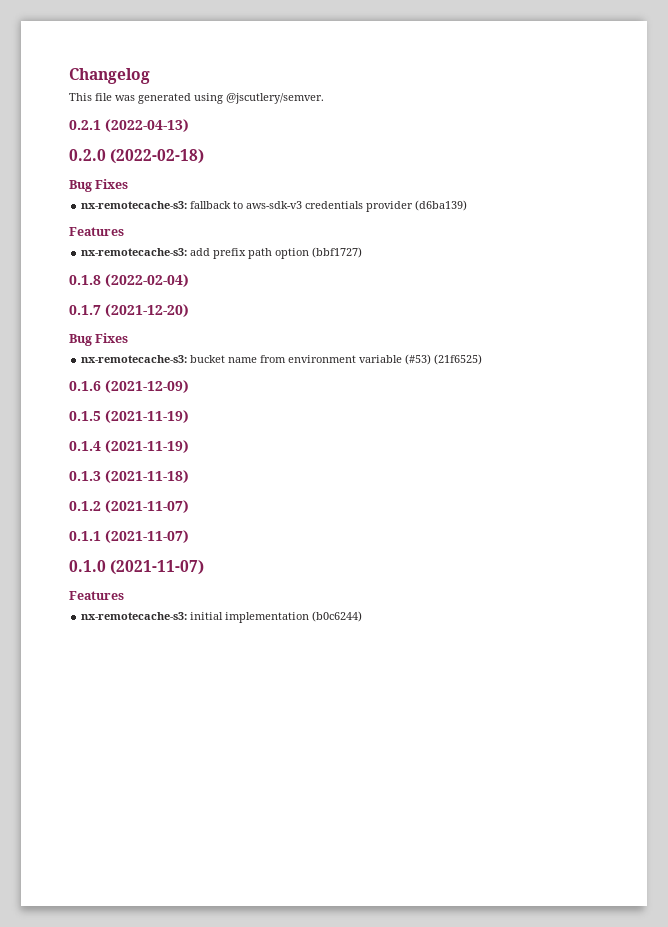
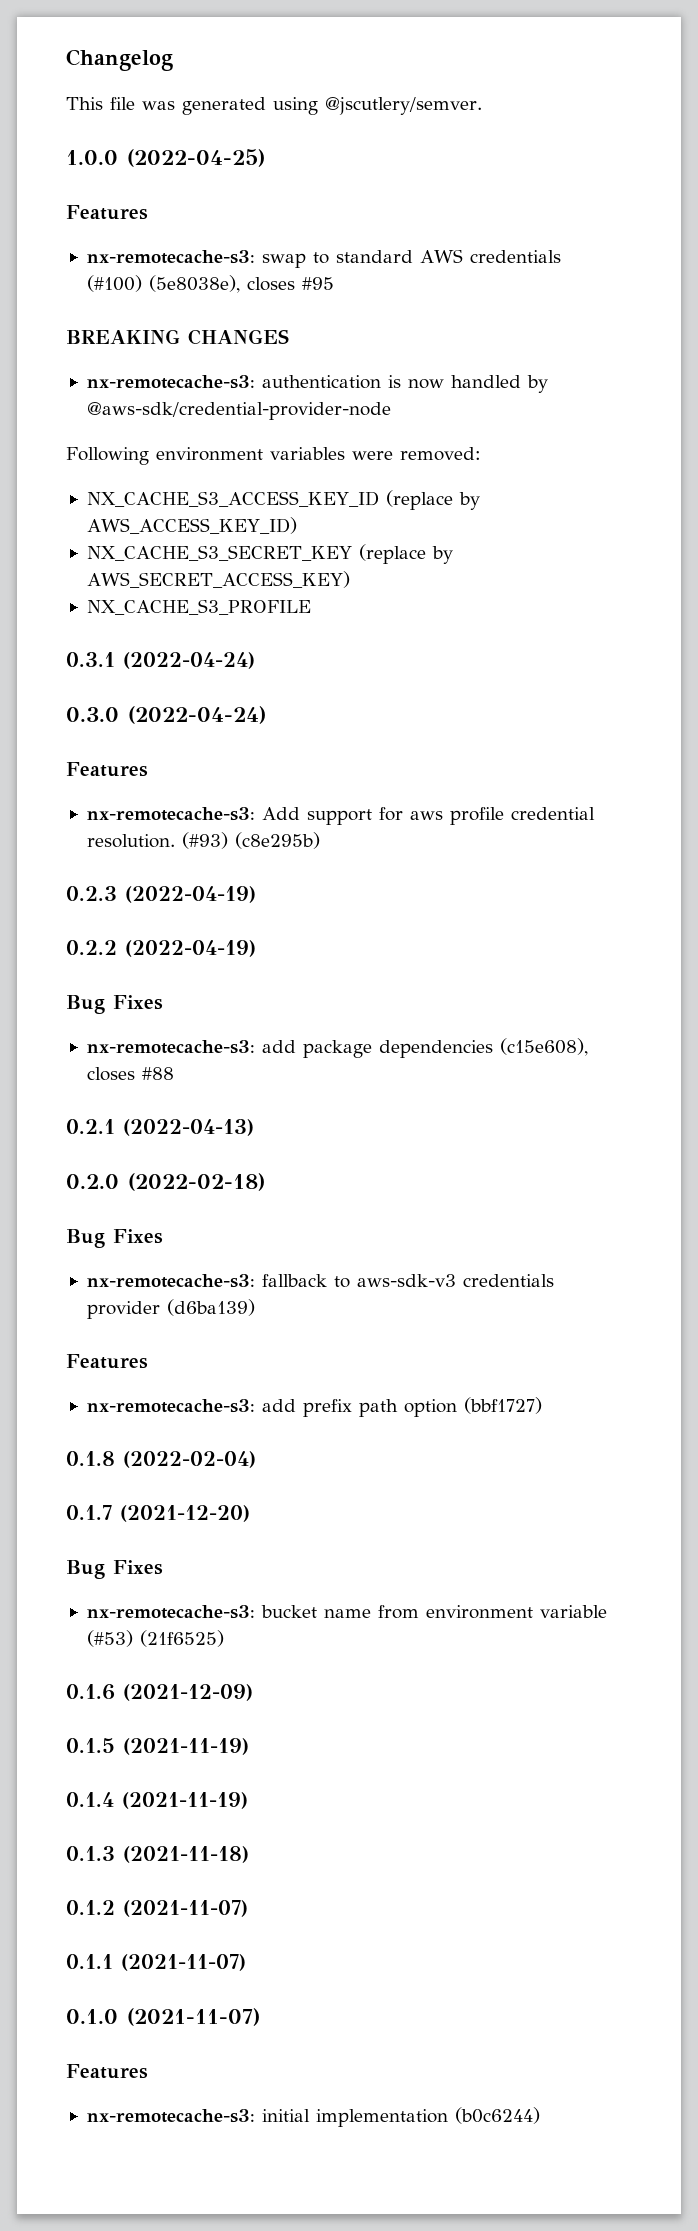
+ 1.0.0 (2022-04-25)
+ Features
+ nx-remotecache-s3: swap to standard AWS credentials (#100) (5e8038e), closes #95
+ BREAKING CHANGES
+ nx-remotecache-s3: authentication is now handled by @aws-sdk/credential-provider-node
+ Following environment variables were removed:
+ NX_CACHE_S3_ACCESS_KEY_ID (replace by AWS_ACCESS_KEY_ID)
+ NX_CACHE_S3_SECRET_KEY (replace by AWS_SECRET_ACCESS_KEY)
+ NX_CACHE_S3_PROFILE
+ 0.3.1 (2022-04-24)
+ 0.3.0 (2022-04-24)
+ Features
+ nx-remotecache-s3: Add support for aws profile credential resolution. (#93) (c8e295b)
+ 0.2.3 (2022-04-19)
+ 0.2.2 (2022-04-19)
+ Bug Fixes
+ nx-remotecache-s3: add package dependencies (c15e608), closes #88

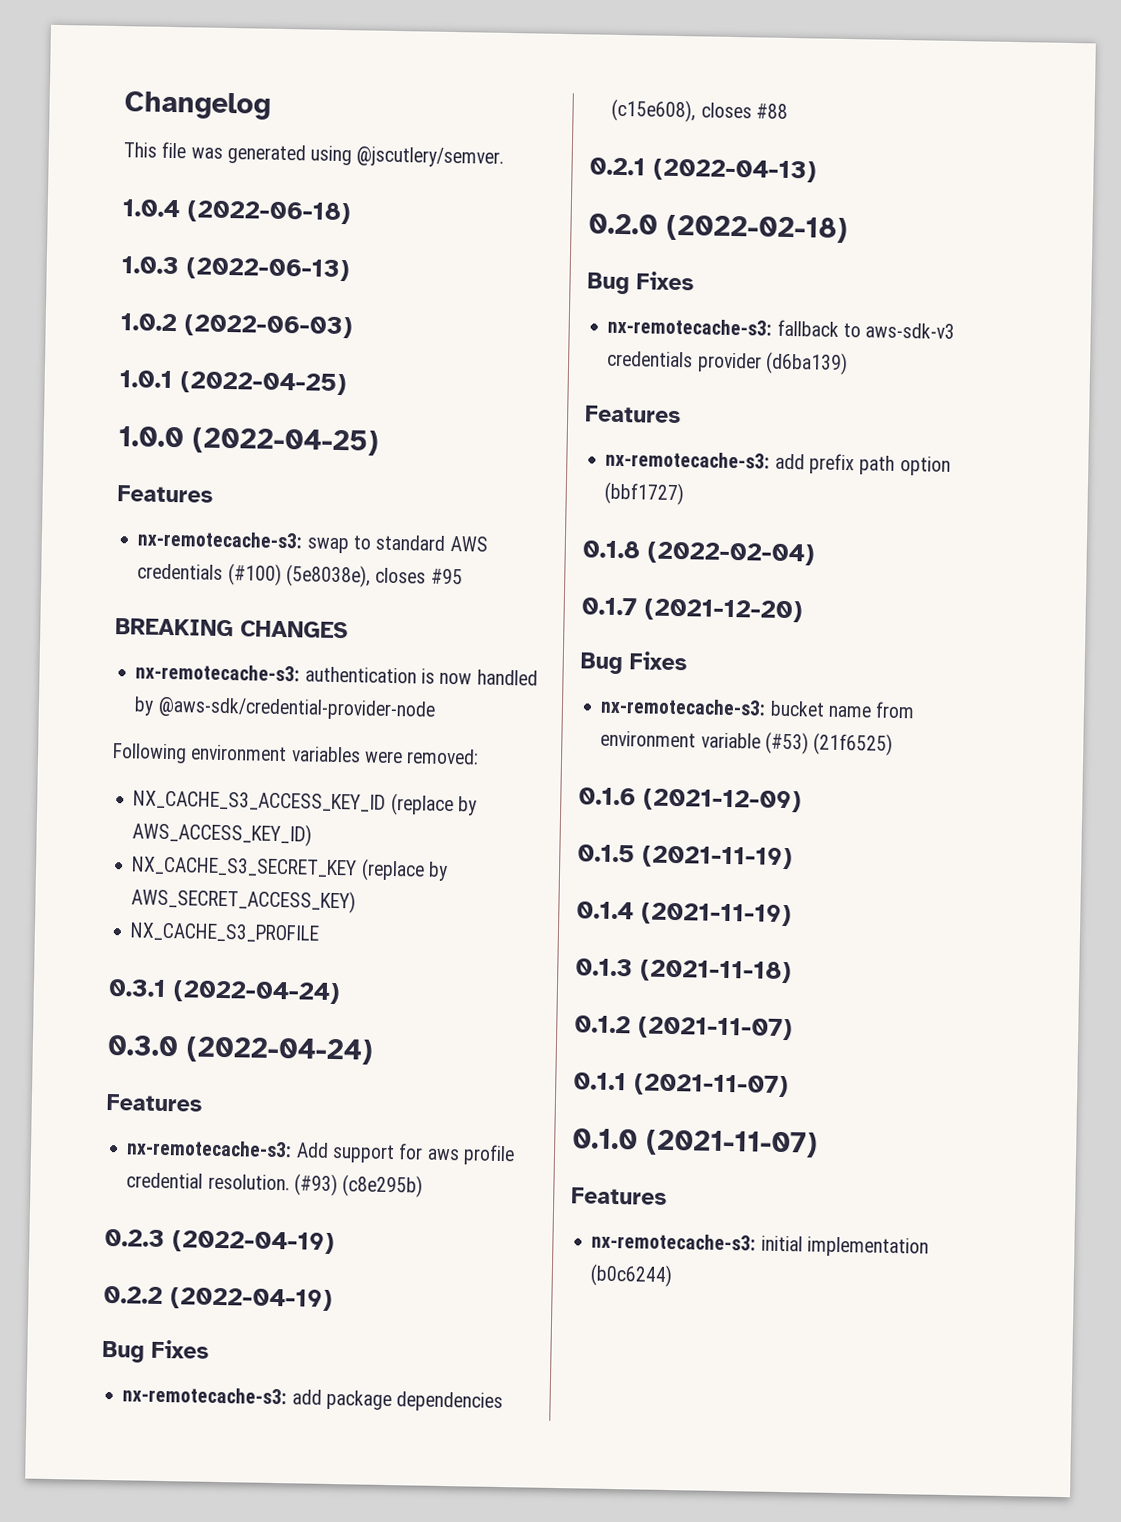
+ 1.0.4 (2022-06-18)
+ 1.0.3 (2022-06-13)
+ 1.0.2 (2022-06-03)
+ 1.0.1 (2022-04-25)

